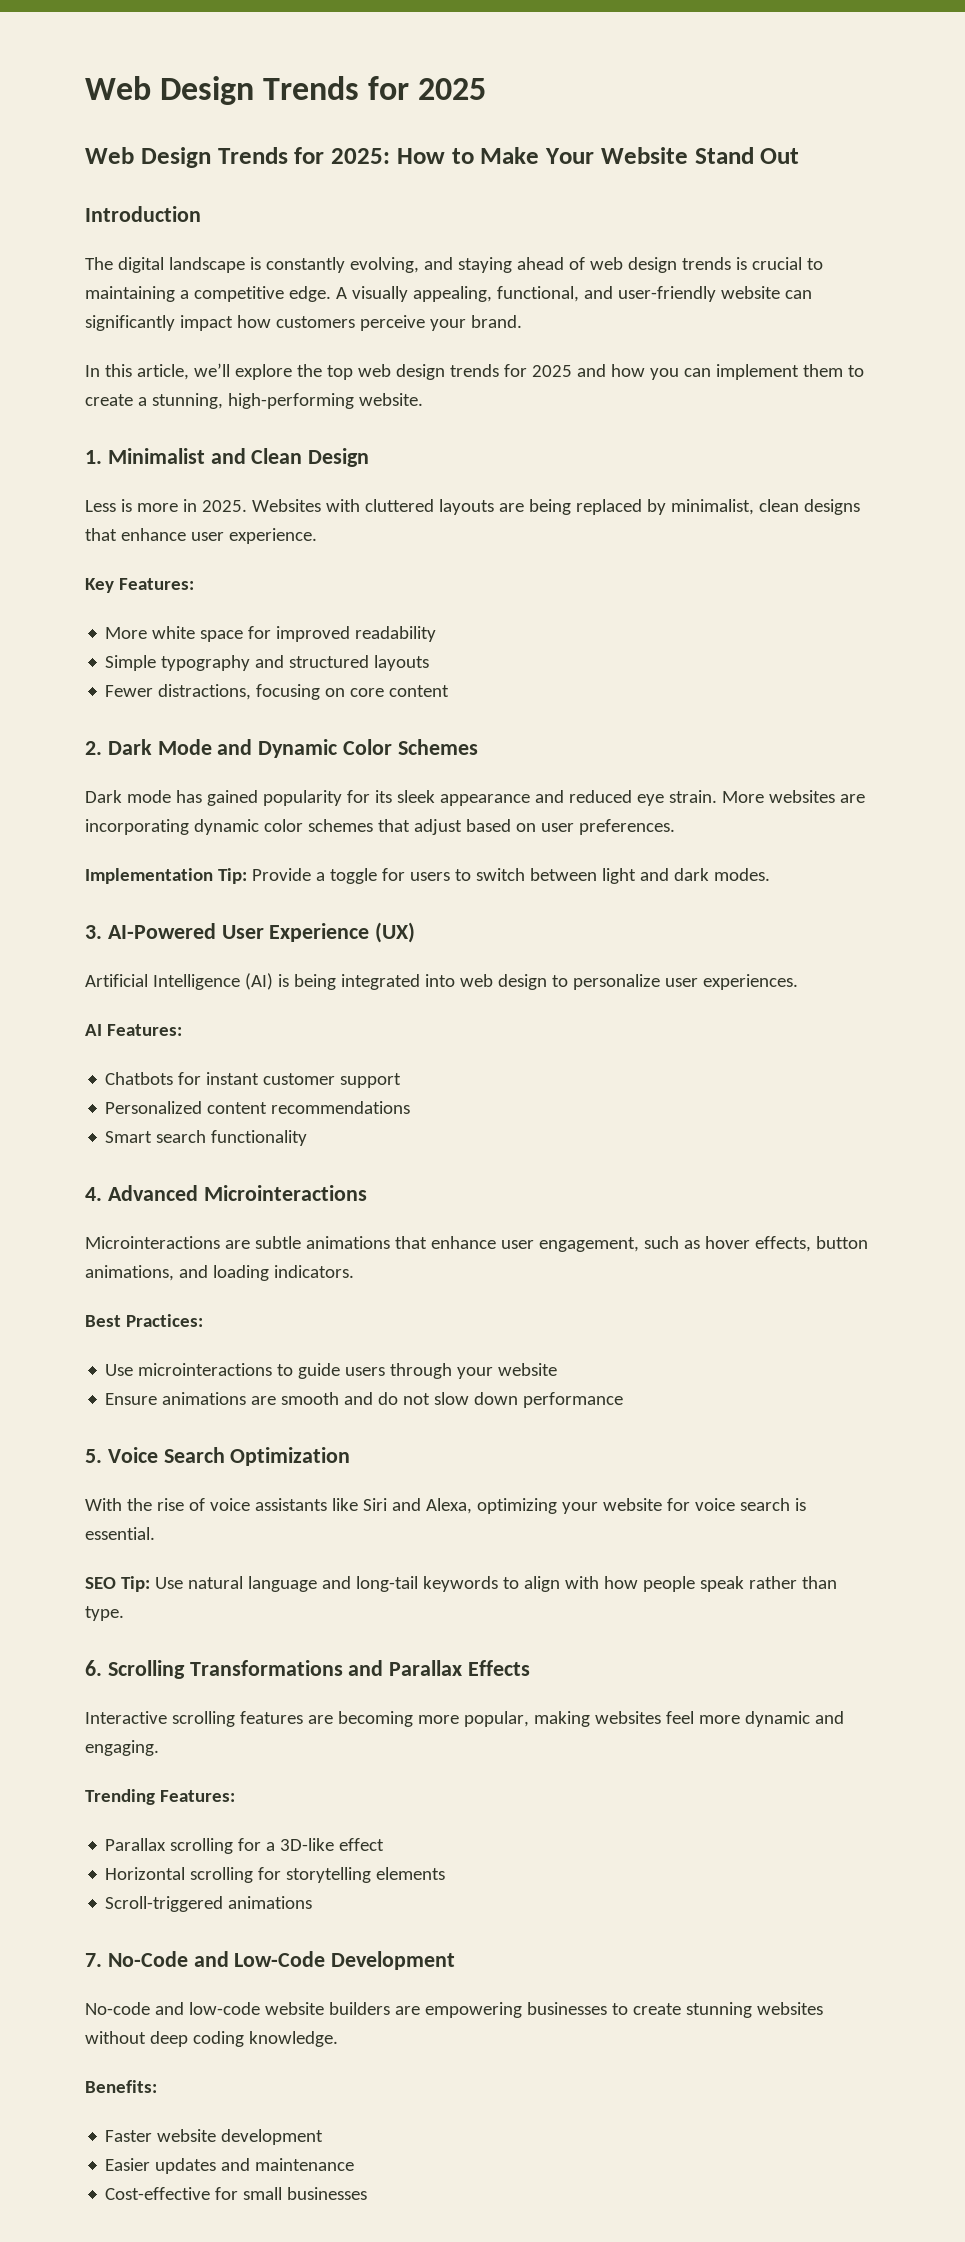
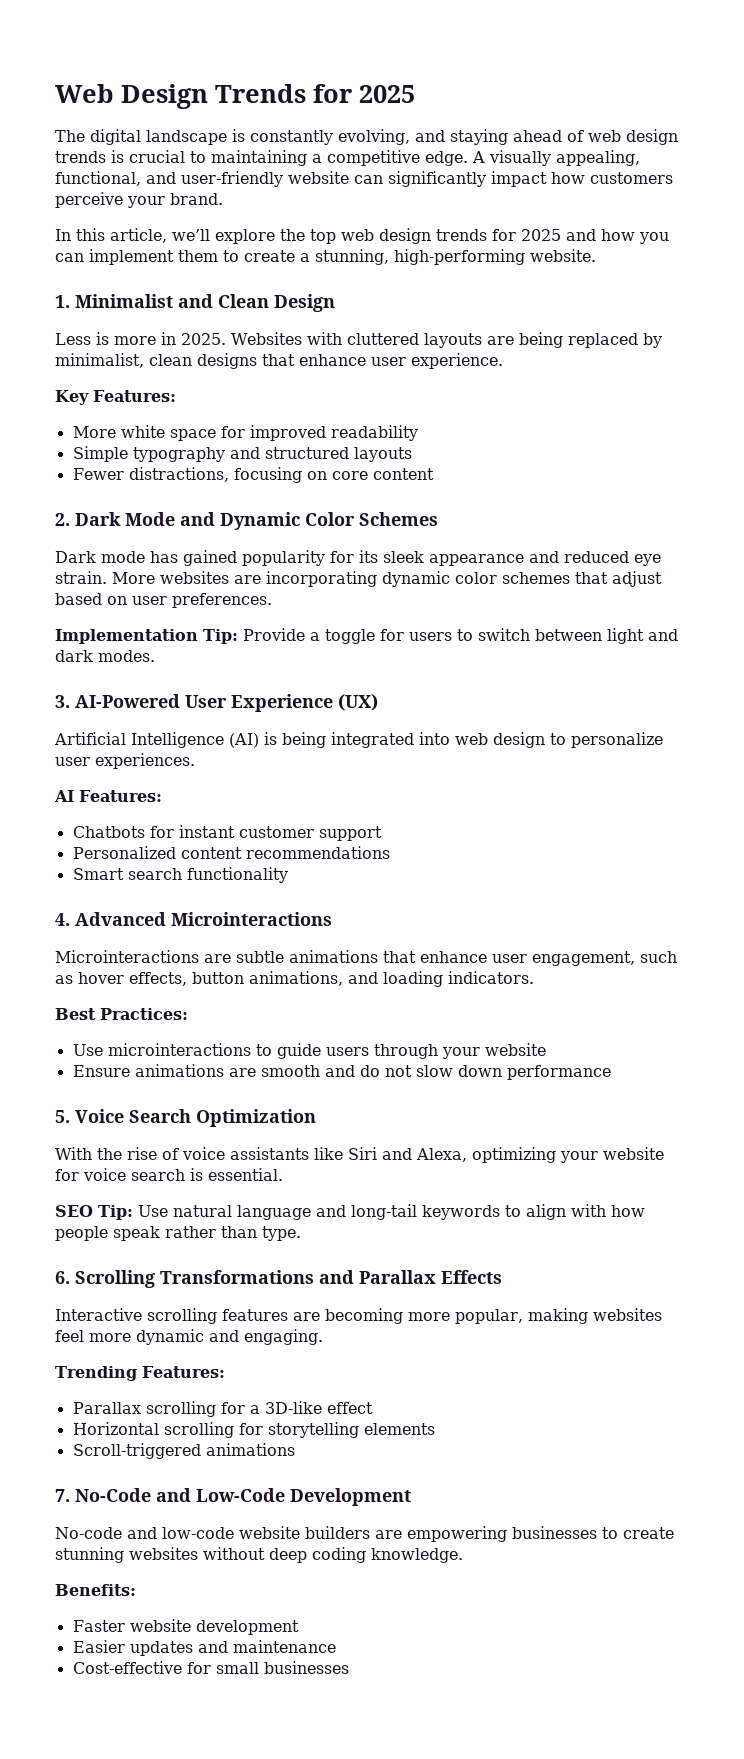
- Web Design Trends for 2025: How to Make Your Website Stand Out
- Introduction

